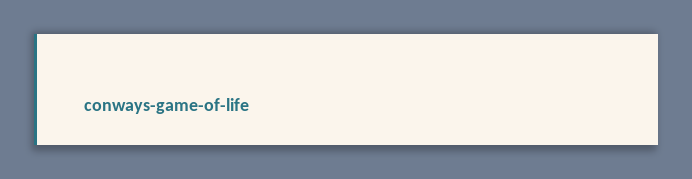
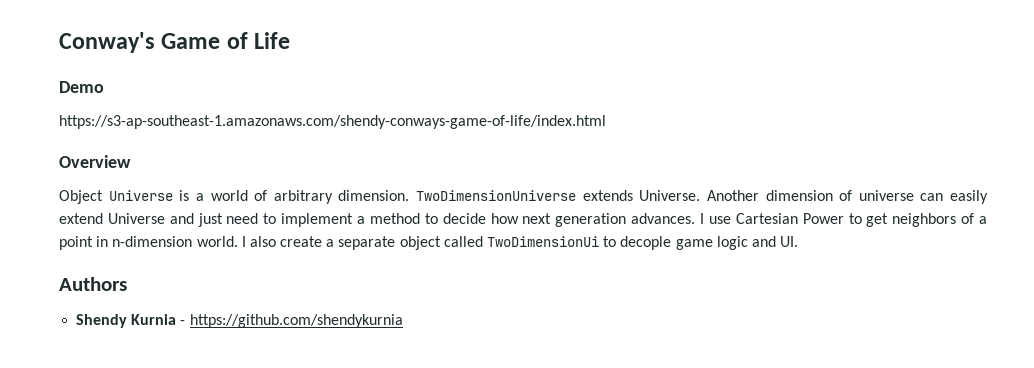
- conways-game-of-life
+ Conway's Game of Life
+ Demo
+ https://s3-ap-southeast-1.amazonaws.com/shendy-conways-game-of-life/index.html
+ Overview
+ Object Universe is a world of arbitrary dimension. TwoDimensionUniverse extends Universe. Another dimension of universe can easily extend Universe and just need to implement a method to decide how next generation advances. I use Cartesian Power to get neighbors of a point in n-dimension world. I also create a separate object called TwoDimensionUi to decople game logic and UI.
+ Authors
+ Shendy Kurnia - https://github.com/shendykurnia

